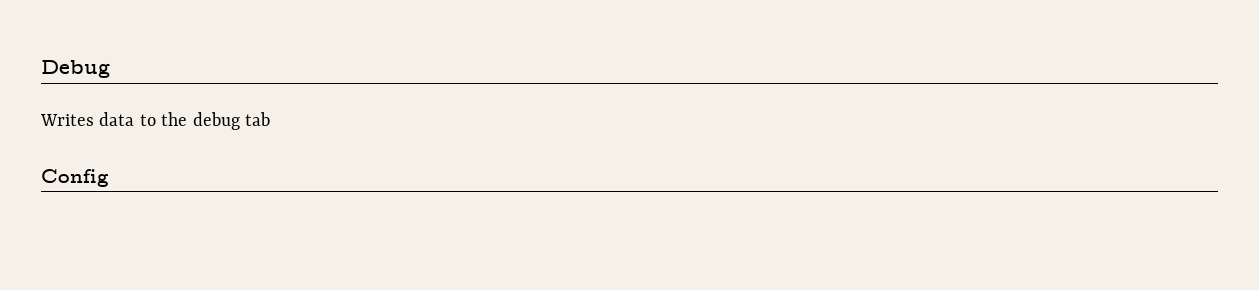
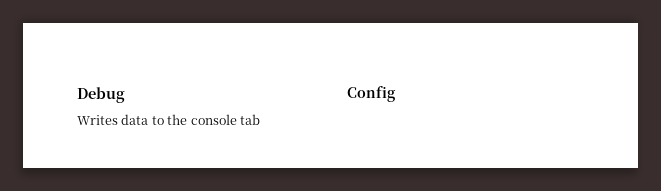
- Writes data to the debug tab
+ Writes data to the console tab

